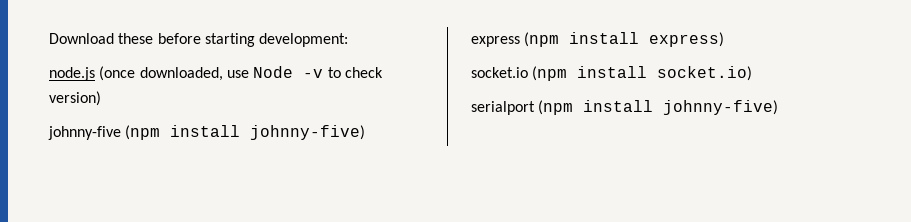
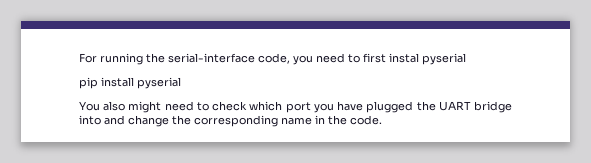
- Download these before starting development:
- node.js (once downloaded, use Node -v to check version)
- johnny-five (npm install johnny-five)
- express (npm install express)
- socket.io (npm install socket.io)
- serialport (npm install johnny-five)
+ For running the serial-interface code, you need to first instal pyserial
+ pip install pyserial
+ You also might need to check which port you have plugged the UART bridge into and change the corresponding name in the code.

